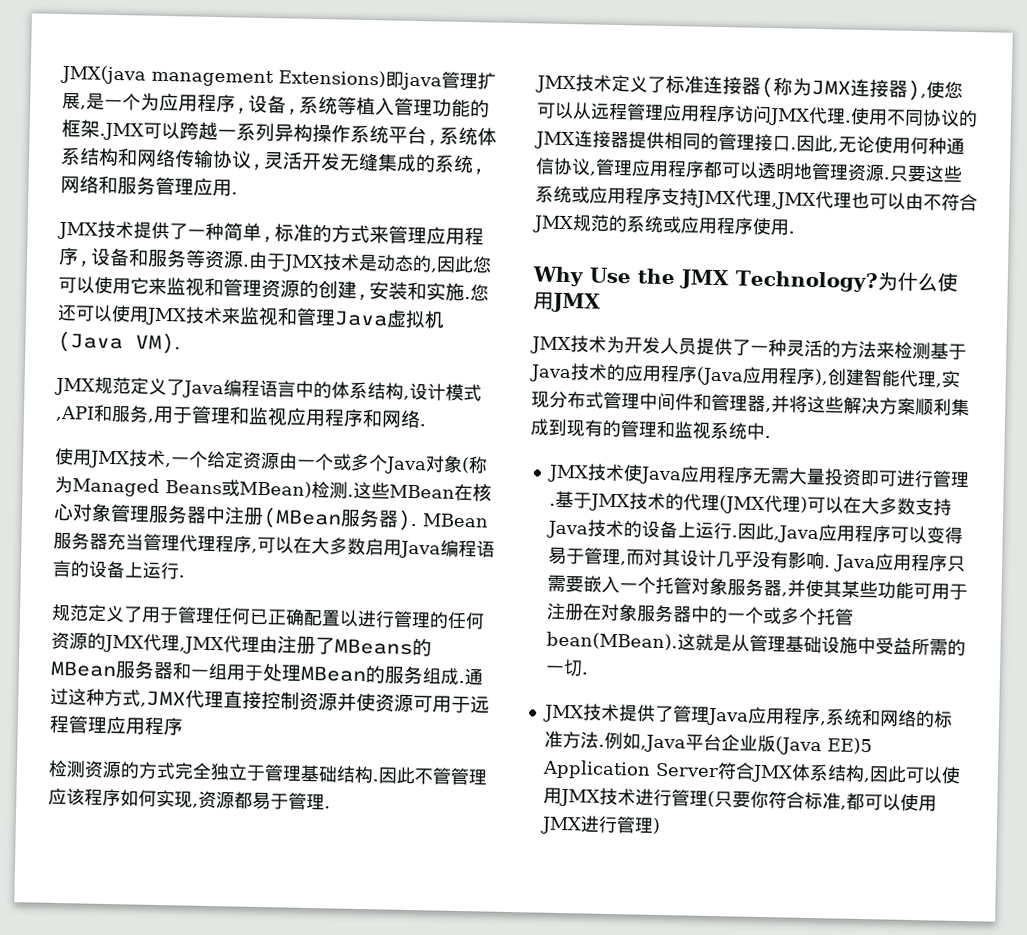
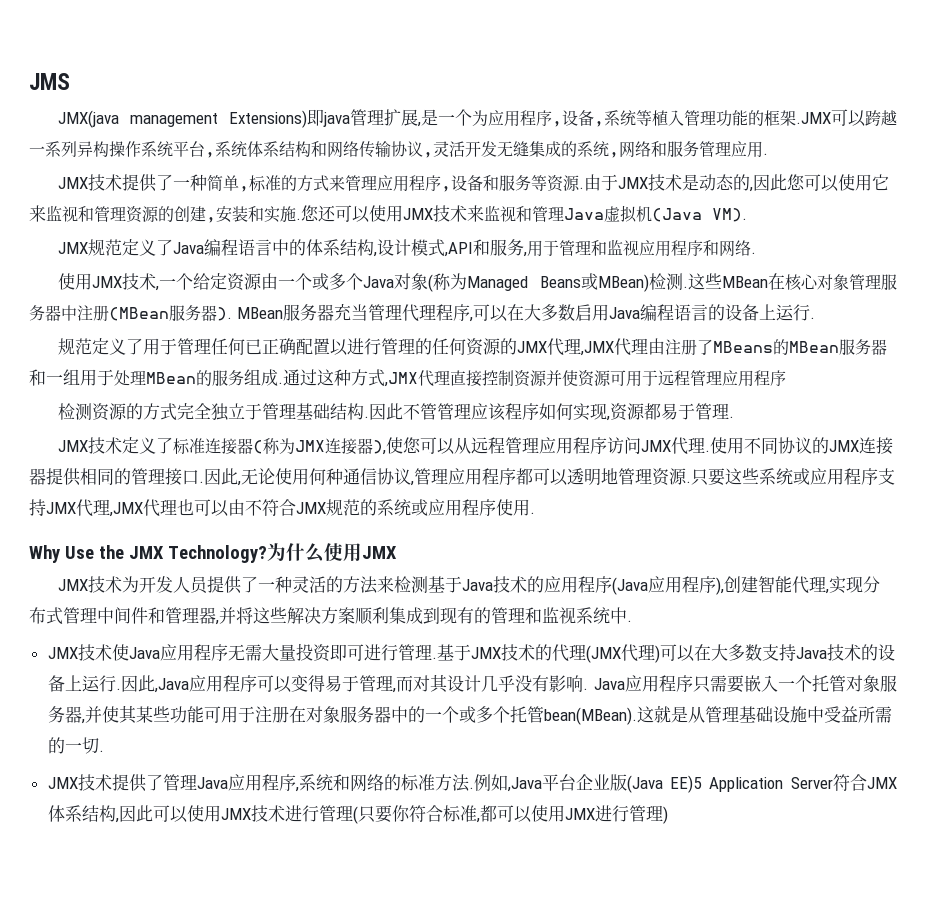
+ JMS

